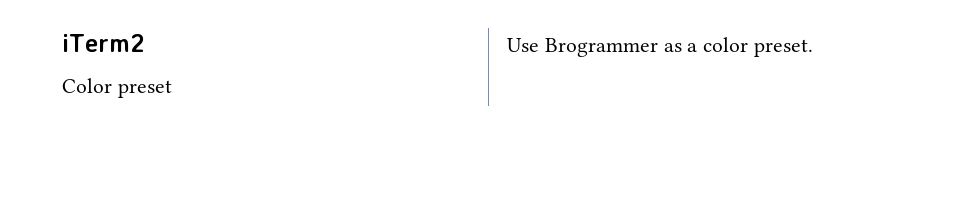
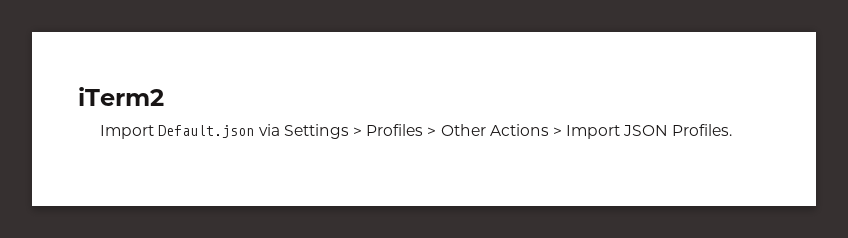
- Color preset
- Use Brogrammer as a color preset.
+ Import Default.json via Settings > Profiles > Other Actions > Import JSON Profiles.

